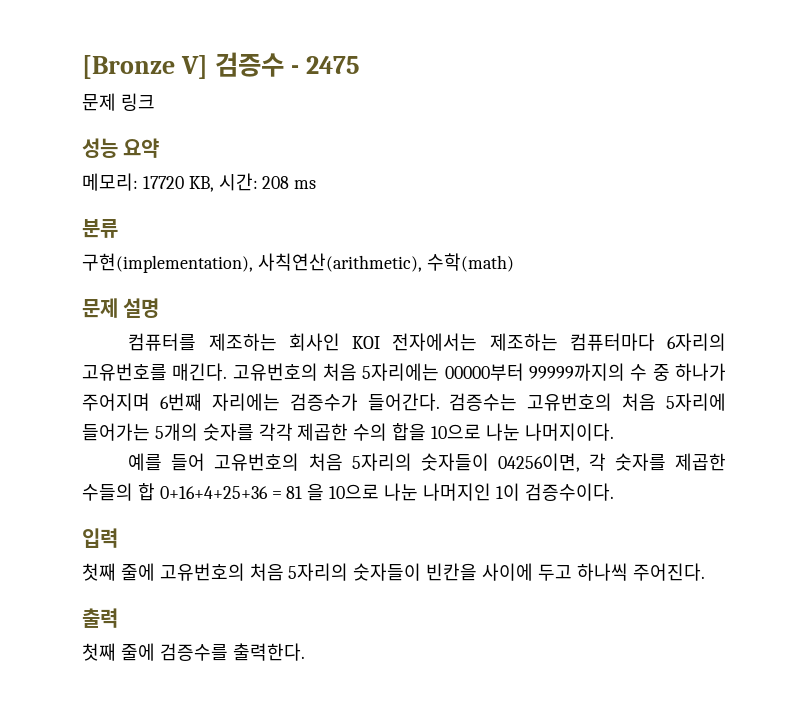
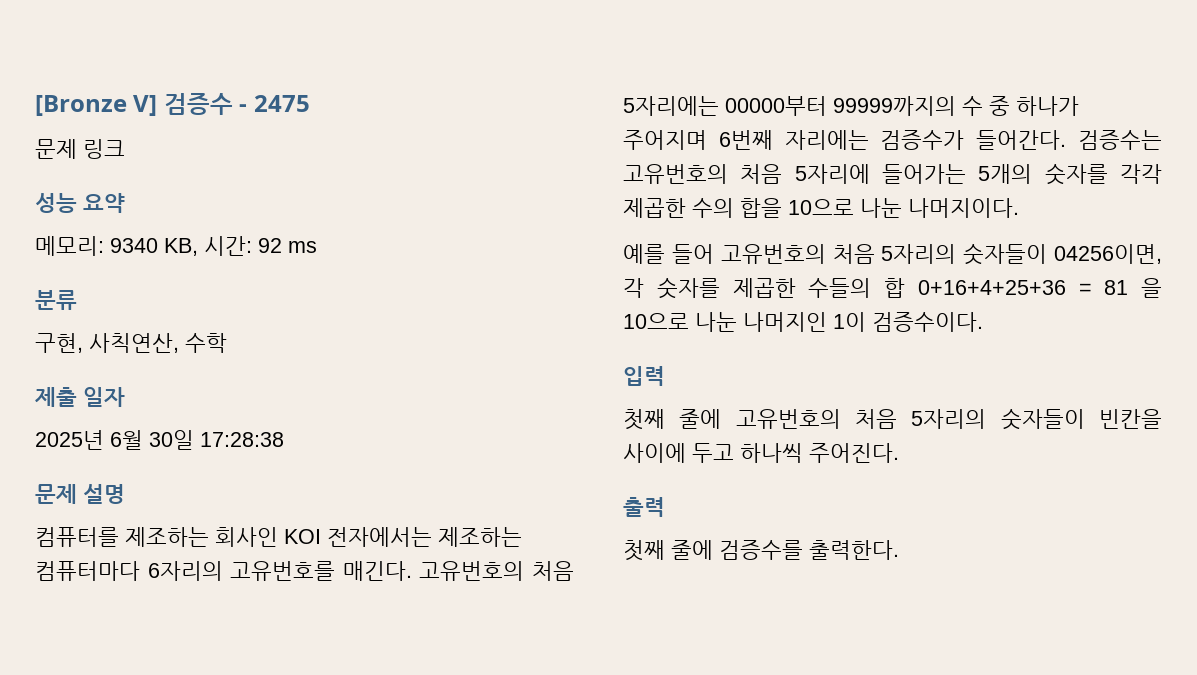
- 메모리: 17720 KB, 시간: 208 ms
+ 메모리: 9340 KB, 시간: 92 ms
- 구현(implementation), 사칙연산(arithmetic), 수학(math)
+ 구현, 사칙연산, 수학
+ 제출 일자
+ 2025년 6월 30일 17:28:38

